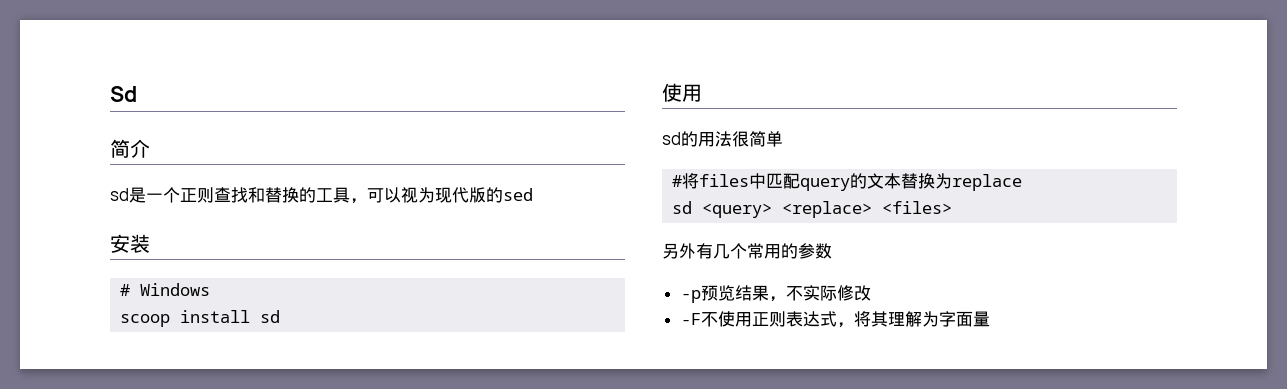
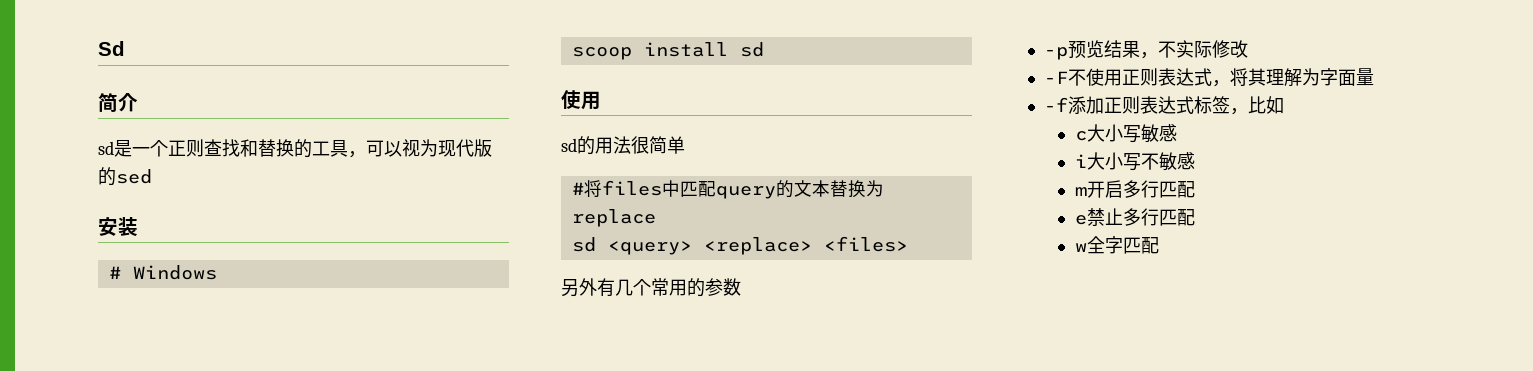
+ -f添加正则表达式标签，比如
+ c大小写敏感
+ i大小写不敏感
+ m开启多行匹配
+ e禁止多行匹配
+ w全字匹配

